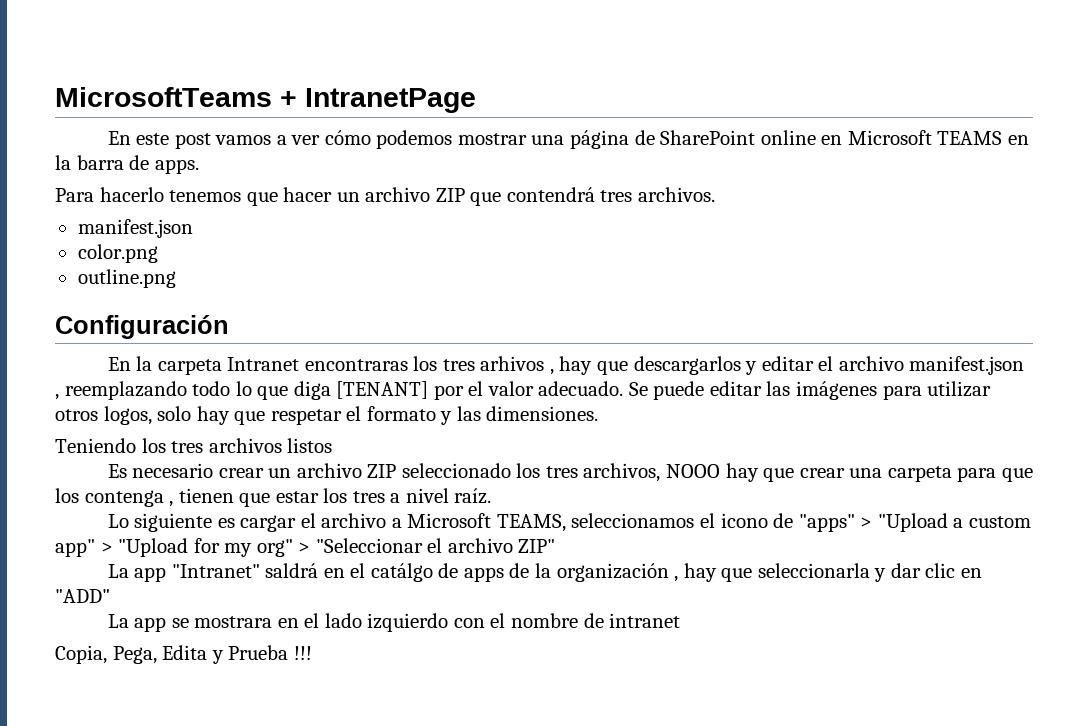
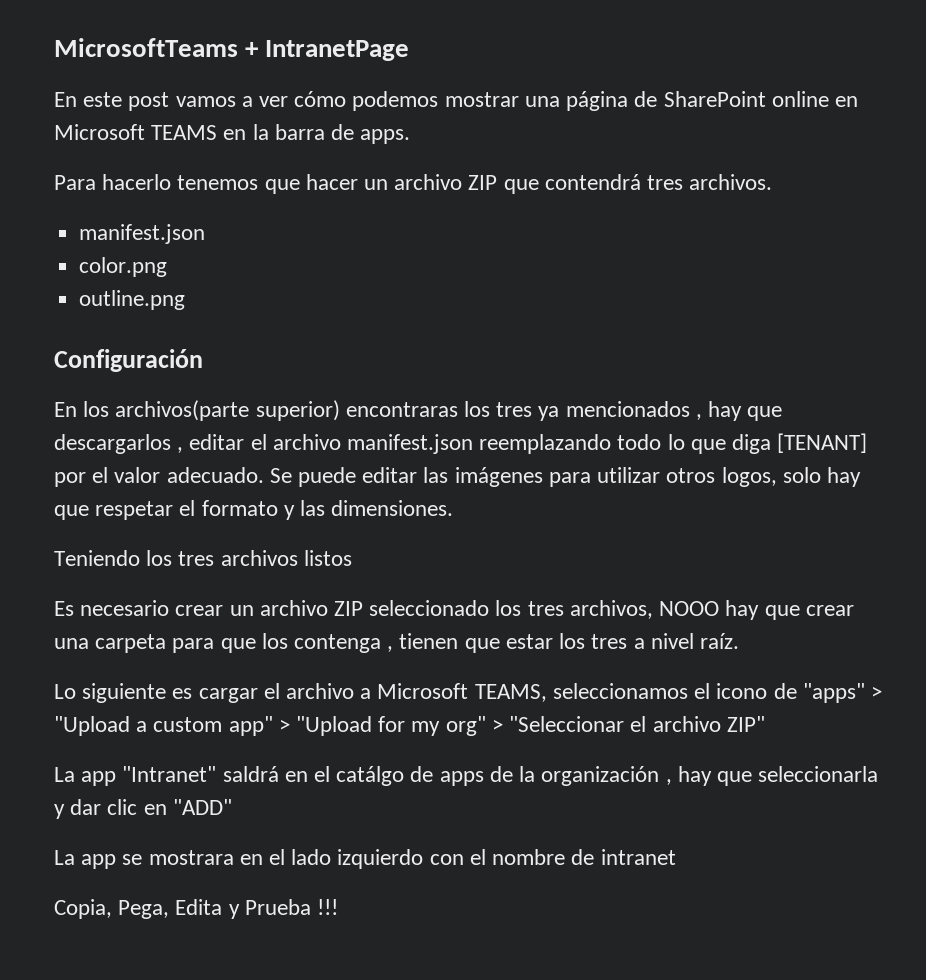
- En la carpeta Intranet encontraras los tres arhivos , hay que descargarlos y editar el archivo manifest.json , reemplazando todo lo que diga [TENANT] por el valor adecuado.
+ En los archivos(parte superior) encontraras los tres ya mencionados , hay que descargarlos , editar el archivo manifest.json reemplazando todo lo que diga [TENANT] por el valor adecuado.

